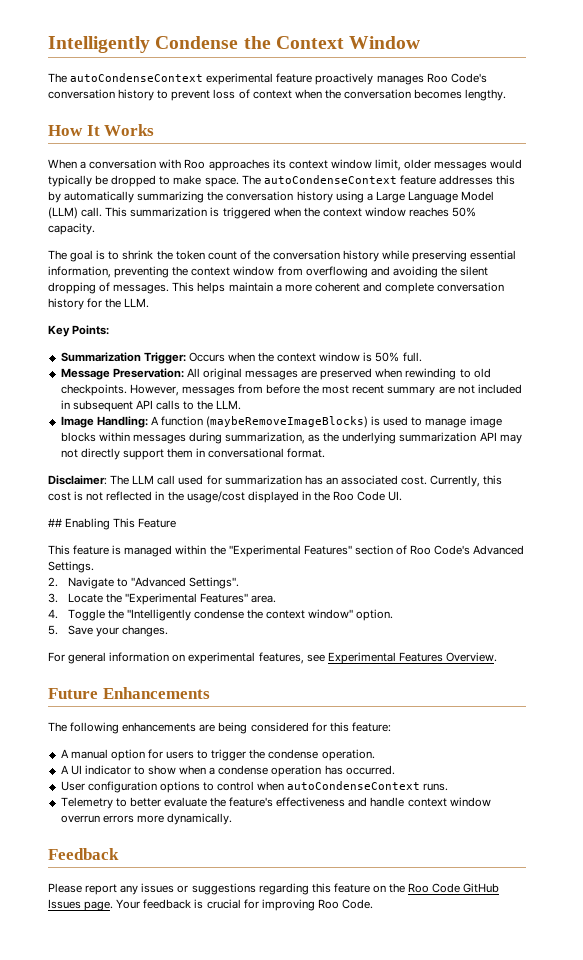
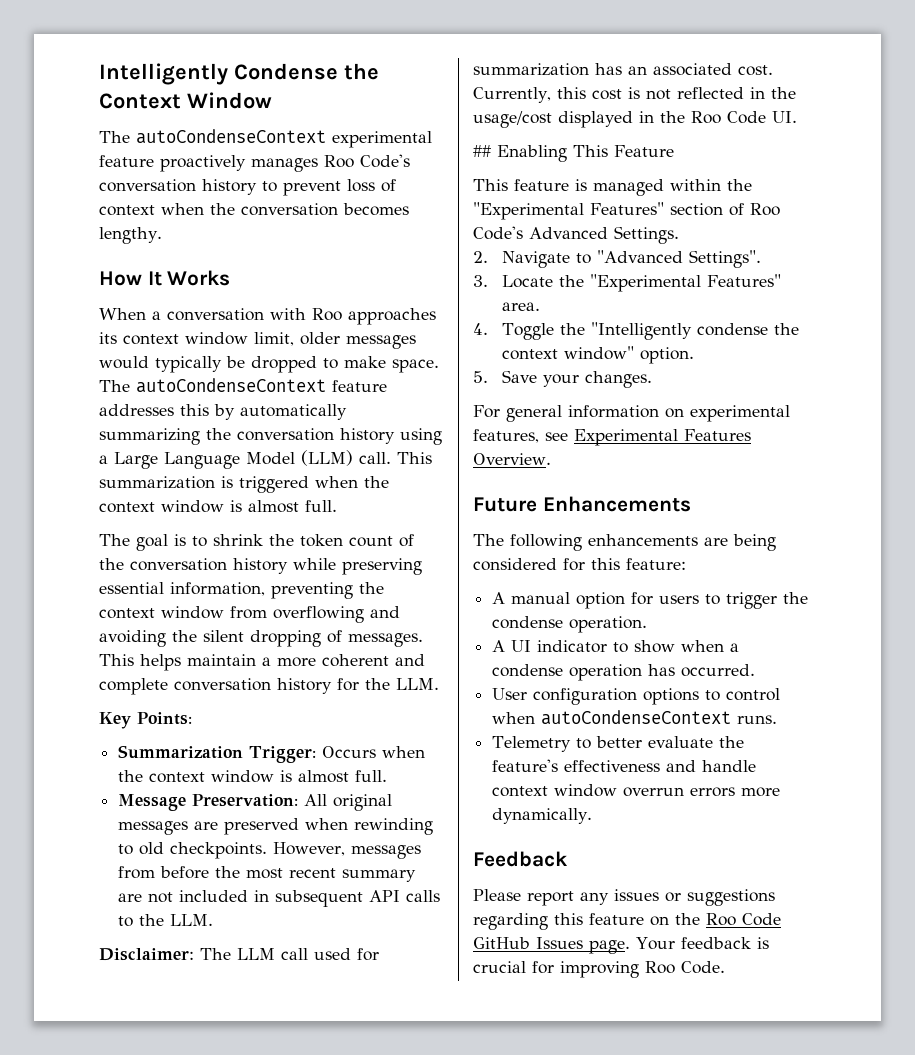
- This summarization is triggered when the context window reaches 50% capacity.
+ This summarization is triggered when the context window is almost full.
- Summarization Trigger: Occurs when the context window is 50% full.
+ Summarization Trigger: Occurs when the context window is almost full.
- Image Handling: A function (maybeRemoveImageBlocks) is used to manage image blocks within messages during summarization, as the underlying summarization API may not directly support them in conversational format.

